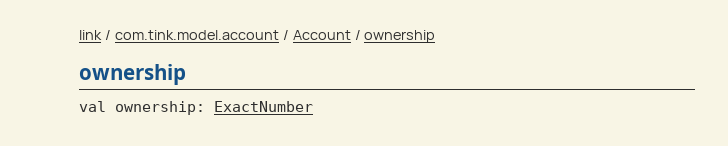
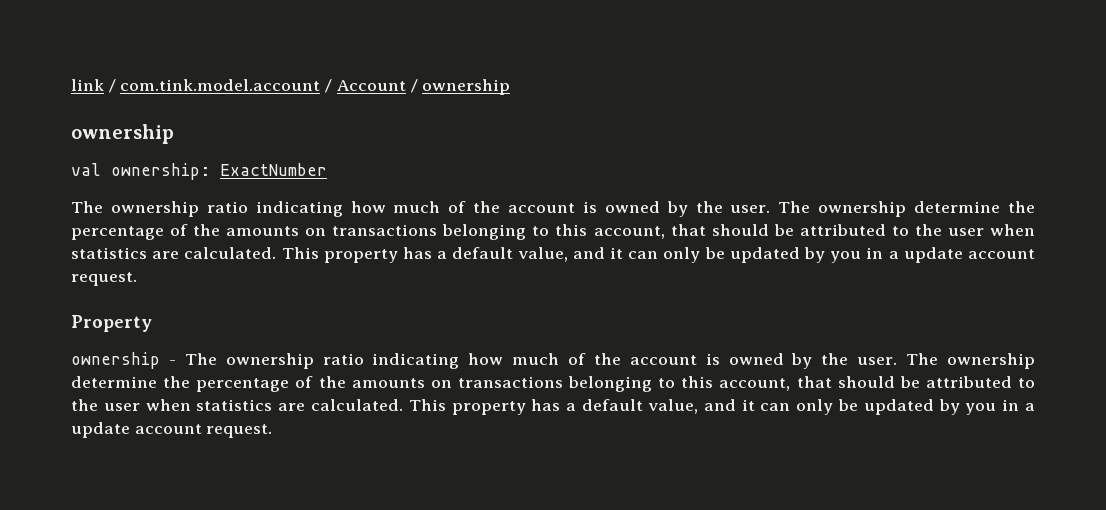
  val ownership: ExactNumber
+ The ownership ratio indicating how much of the account is owned by the user. The ownership determine the percentage of the amounts on transactions belonging to this account, that should be attributed to the user when statistics are calculated. This property has a default value, and it can only be updated by you in a update account request.
+ Property
+ ownership - The ownership ratio indicating how much of the account is owned by the user. The ownership determine the percentage of the amounts on transactions belonging to this account, that should be attributed to the user when statistics are calculated. This property has a default value, and it can only be updated by you in a update account request.

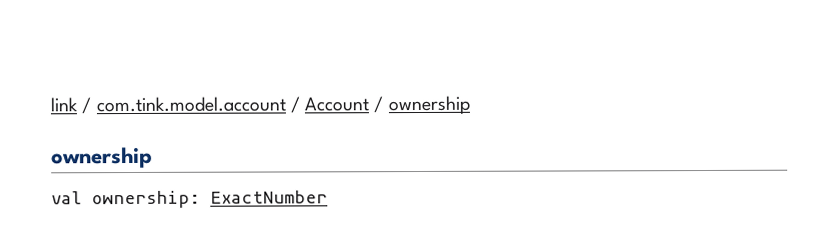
  val ownership: ExactNumber
- The ownership ratio indicating how much of the account is owned by the user. The ownership determine the percentage of the amounts on transactions belonging to this account, that should be attributed to the user when statistics are calculated. This property has a default value, and it can only be updated by you in a update account request.
- Property
- ownership - The ownership ratio indicating how much of the account is owned by the user. The ownership determine the percentage of the amounts on transactions belonging to this account, that should be attributed to the user when statistics are calculated. This property has a default value, and it can only be updated by you in a update account request.

